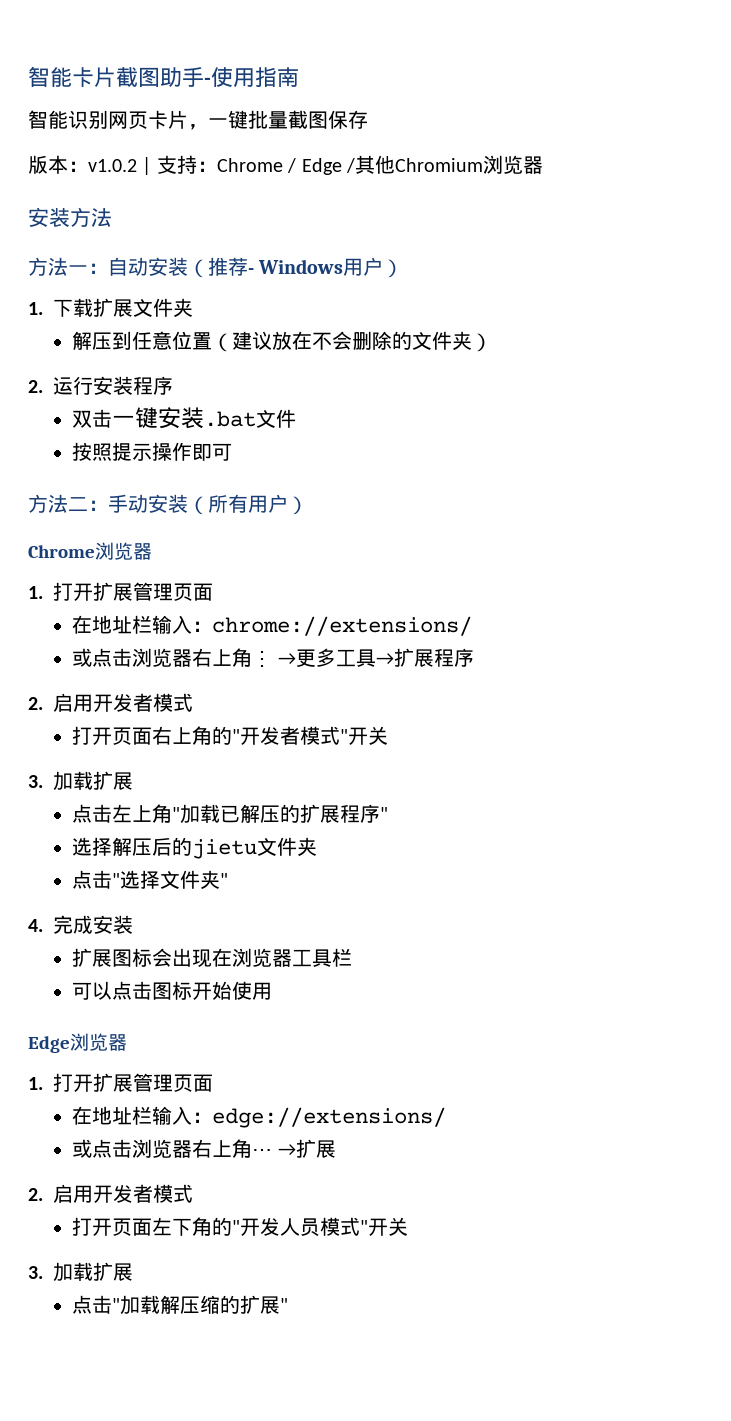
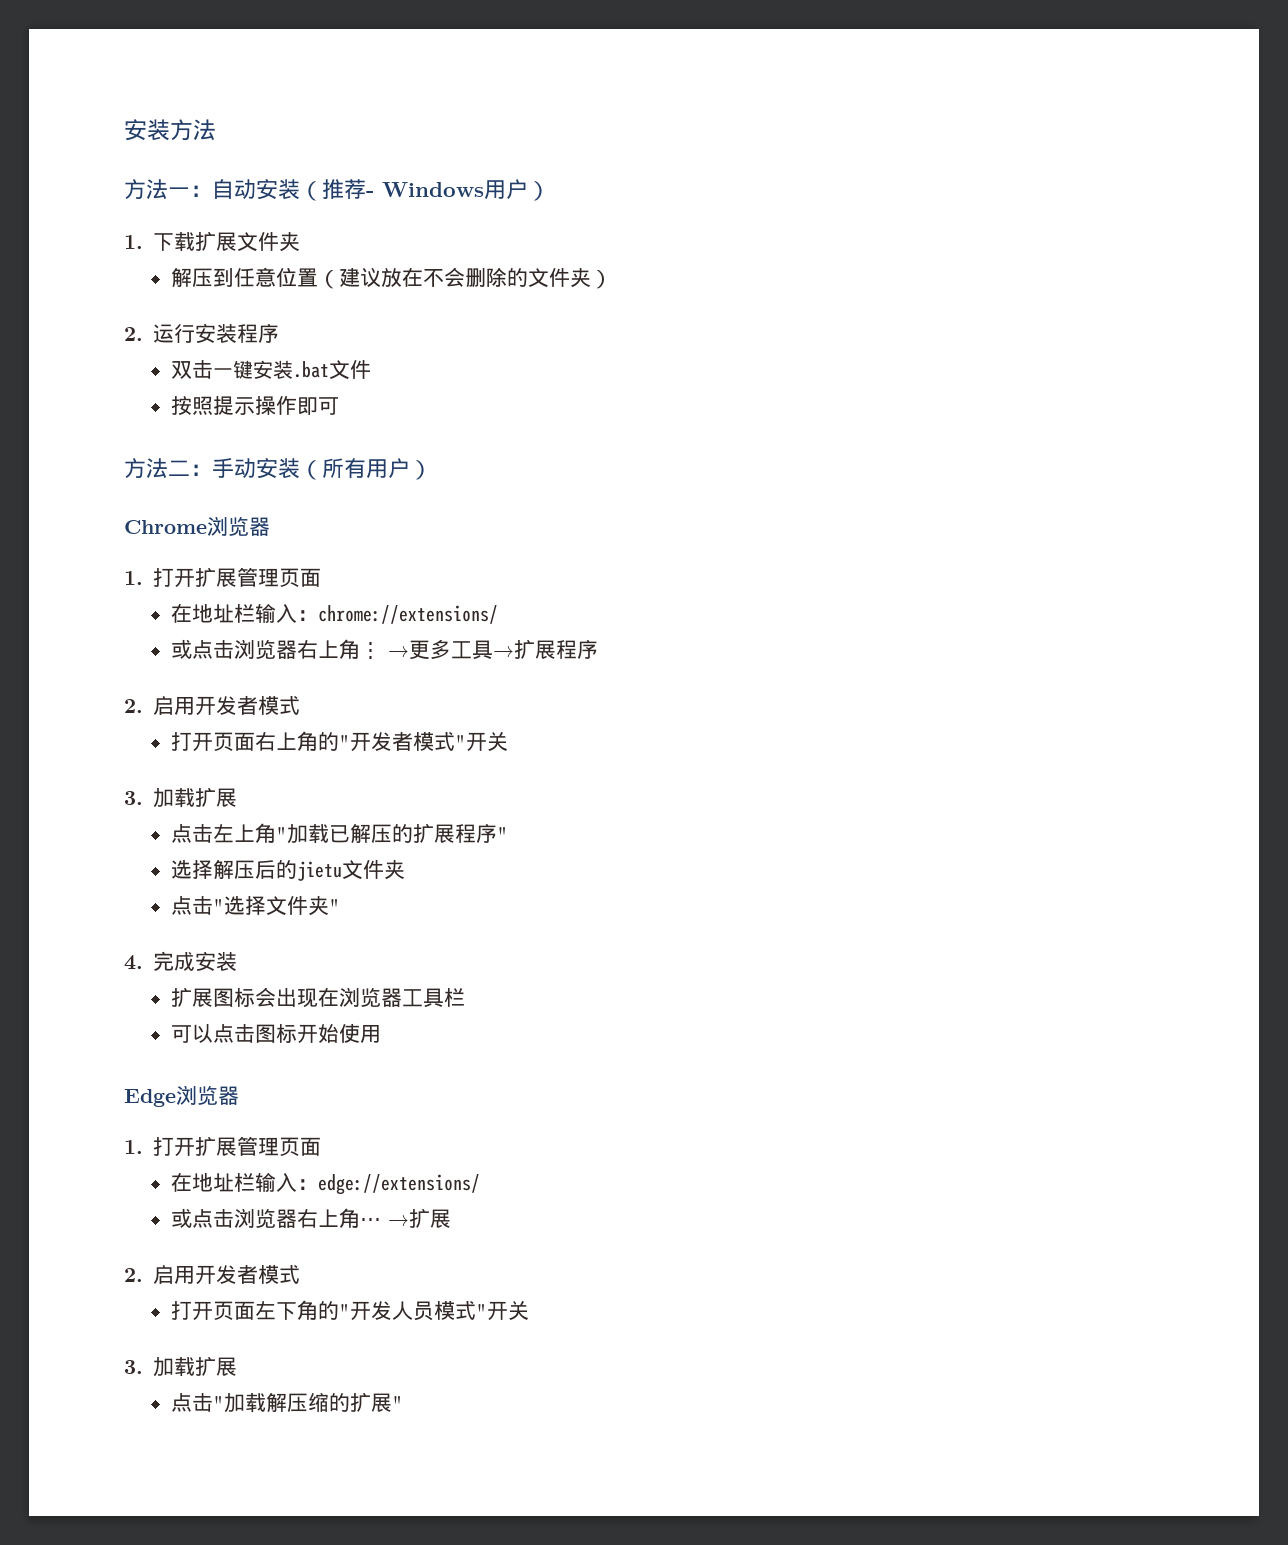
- 智能卡片截图助手-使用指南
- 智能识别网页卡片，一键批量截图保存
- 版本：v1.0.2 | 支持：Chrome / Edge /其他Chromium浏览器

